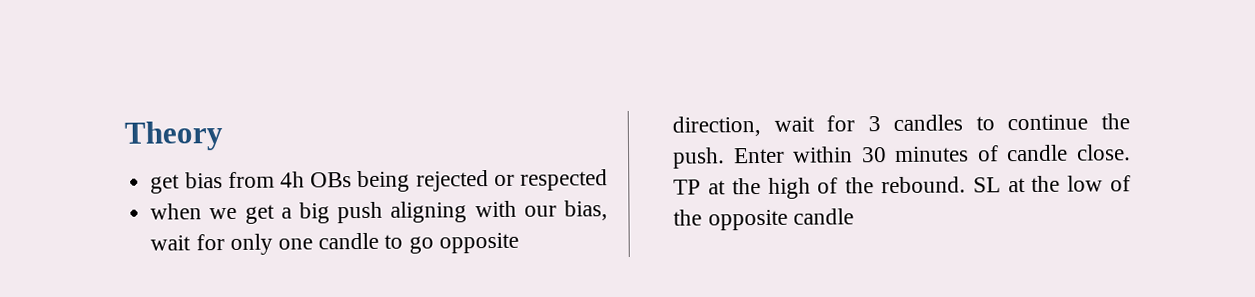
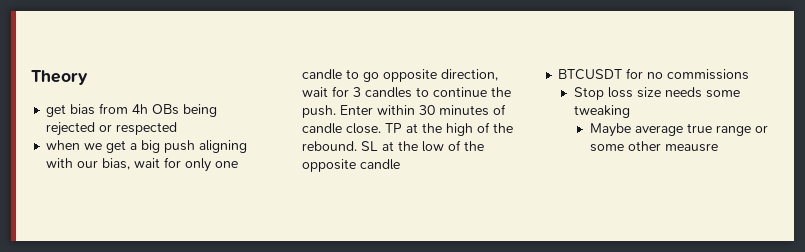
+ BTCUSDT for no commissions
+ Stop loss size needs some tweaking
+ Maybe average true range or some other meausre

